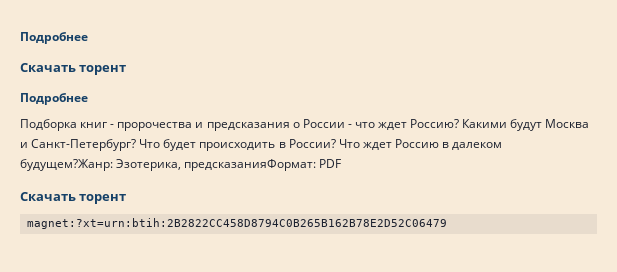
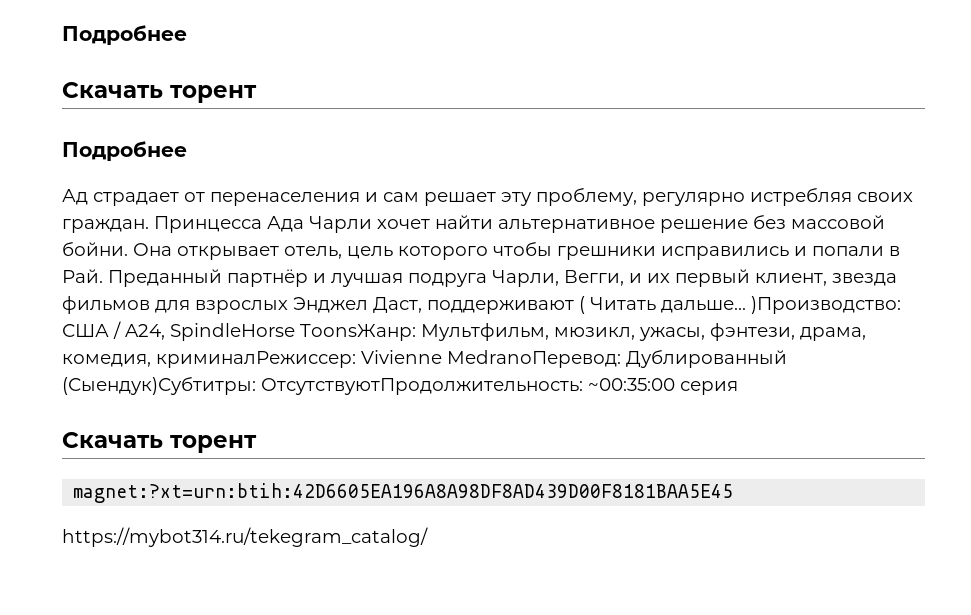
- Подборка книг - пророчества и предсказания о России - что ждет Россию? Какими будут Москва и Санкт-Петербург? Что будет происходить в России? Что ждет Россию в далеком будущем?Жанр: Эзотерика, предсказанияФормат: PDF
+ Ад страдает от перенаселения и сам решает эту проблему, регулярно истребляя своих граждан. Принцесса Ада Чарли хочет найти альтернативное решение без массовой бойни. Она открывает отель, цель которого чтобы грешники исправились и попали в Рай. Преданный партнёр и лучшая подруга Чарли, Вегги, и их первый клиент, звезда фильмов для взрослых Энджел Даст, поддерживают ( Читать дальше... )Производство: США / A24, SpindleHorse ToonsЖанр: Мультфильм, мюзикл, ужасы, фэнтези, драма, комедия, криминалРежиссер: Vivienne MedranoПеревод: Дублированный (Сыендук)Субтитры: ОтсутствуютПродолжительность: ~00:35:00 серия
  Скачать торент
- magnet:?xt=urn:btih:2B2822CC458D8794C0B265B162B78E2D52C06479
+ magnet:?xt=urn:btih:42D6605EA196A8A98DF8AD439D00F8181BAA5E45
+ https://mybot314.ru/tekegram_catalog/

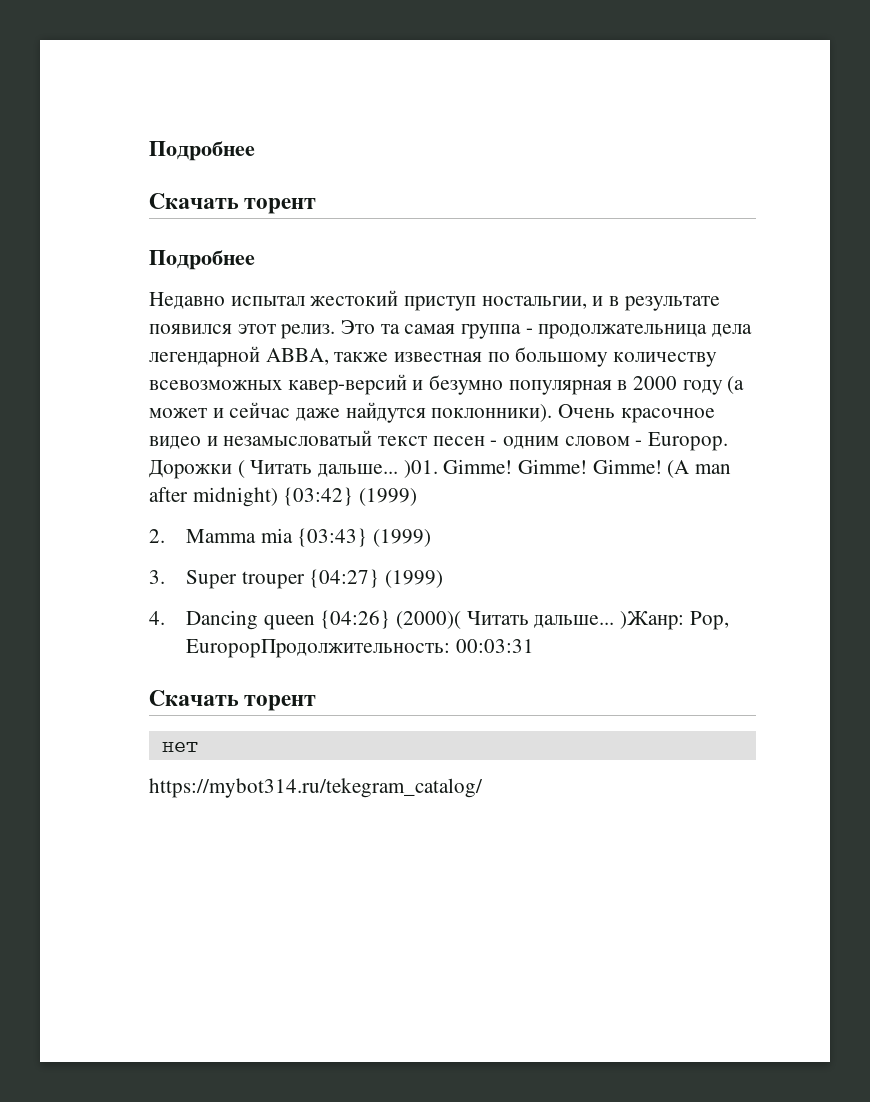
- Ад страдает от перенаселения и сам решает эту проблему, регулярно истребляя своих граждан. Принцесса Ада Чарли хочет найти альтернативное решение без массовой бойни. Она открывает отель, цель которого чтобы грешники исправились и попали в Рай. Преданный партнёр и лучшая подруга Чарли, Вегги, и их первый клиент, звезда фильмов для взрослых Энджел Даст, поддерживают ( Читать дальше... )Производство: США / A24, SpindleHorse ToonsЖанр: Мультфильм, мюзикл, ужасы, фэнтези, драма, комедия, криминалРежиссер: Vivienne MedranoПеревод: Дублированный (Сыендук)Субтитры: ОтсутствуютПродолжительность: ~00:35:00 серия
+ Недавно испытал жестокий приступ ностальгии, и в результате появился этот релиз. Это та самая группа - продолжательница дела легендарной ABBA, также известная по большому количеству всевозможных кавер-версий и безумно популярная в 2000 году (а может и сейчас даже найдутся поклонники). Очень красочное видео и незамысловатый текст песен - одним словом - Europop. Дорожки ( Читать дальше... )01. Gimme! Gimme! Gimme! (A man after midnight) {03:42} (1999)
+ 2. Mamma mia {03:43} (1999)
+ 3. Super trouper {04:27} (1999)
+ 4. Dancing queen {04:26} (2000)( Читать дальше... )Жанр: Pop, EuropopПродолжительность: 00:03:31
  Скачать торент
- magnet:?xt=urn:btih:42D6605EA196A8A98DF8AD439D00F8181BAA5E45
+ нет

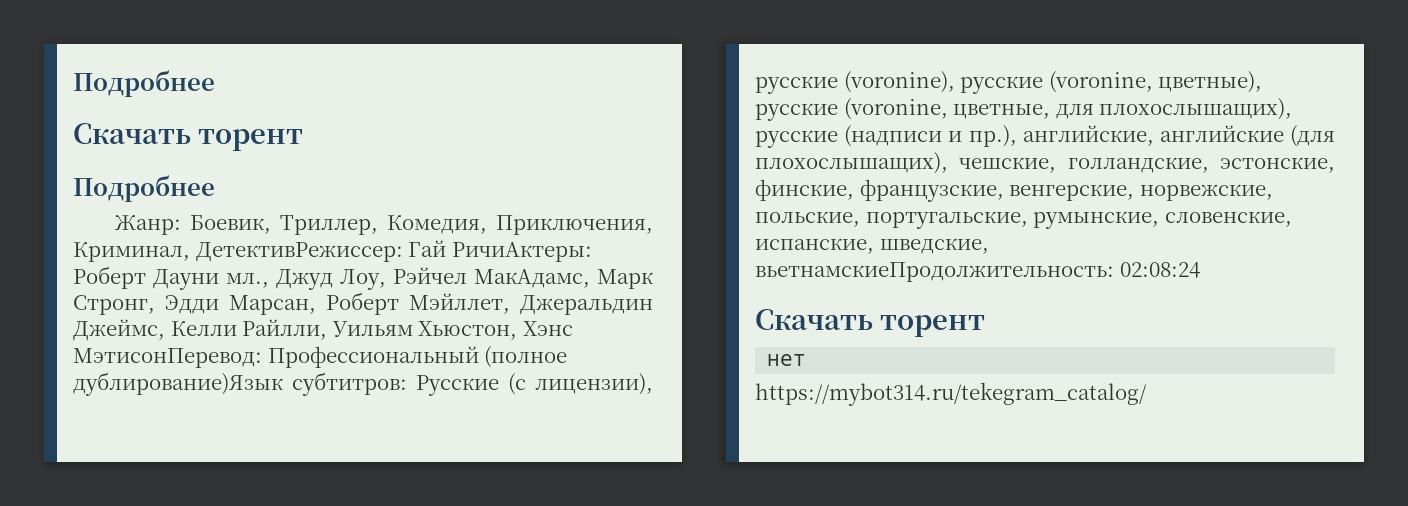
- Недавно испытал жестокий приступ ностальгии, и в результате появился этот релиз. Это та самая группа - продолжательница дела легендарной ABBA, также известная по большому количеству всевозможных кавер-версий и безумно популярная в 2000 году (а может и сейчас даже найдутся поклонники). Очень красочное видео и незамысловатый текст песен - одним словом - Europop. Дорожки ( Читать дальше... )01. Gimme! Gimme! Gimme! (A man after midnight) {03:42} (1999)
- 2. Mamma mia {03:43} (1999)
- 3. Super trouper {04:27} (1999)
- 4. Dancing queen {04:26} (2000)( Читать дальше... )Жанр: Pop, EuropopПродолжительность: 00:03:31
+ Жанр: Боевик, Триллер, Комедия, Приключения, Криминал, ДетективРежиссер: Гай РичиАктеры: Роберт Дауни мл., Джуд Лоу, Рэйчел МакАдамс, Марк Стронг, Эдди Марсан, Роберт Мэйллет, Джеральдин Джеймс, Келли Райлли, Уильям Хьюстон, Хэнс МэтисонПеревод: Профессиональный (полное дублирование)Язык субтитров: Русские (с лицензии), русские (voronine), русские (voronine, цветные), русские (voronine, цветные, для плохослышащих), русские (надписи и пр.), английские, английские (для плохослышащих), чешские, голландские, эстонские, финские, французские, венгерские, норвежские, польские, португальские, румынские, словенские, испанские, шведские, вьетнамскиеПродолжительность: 02:08:24

